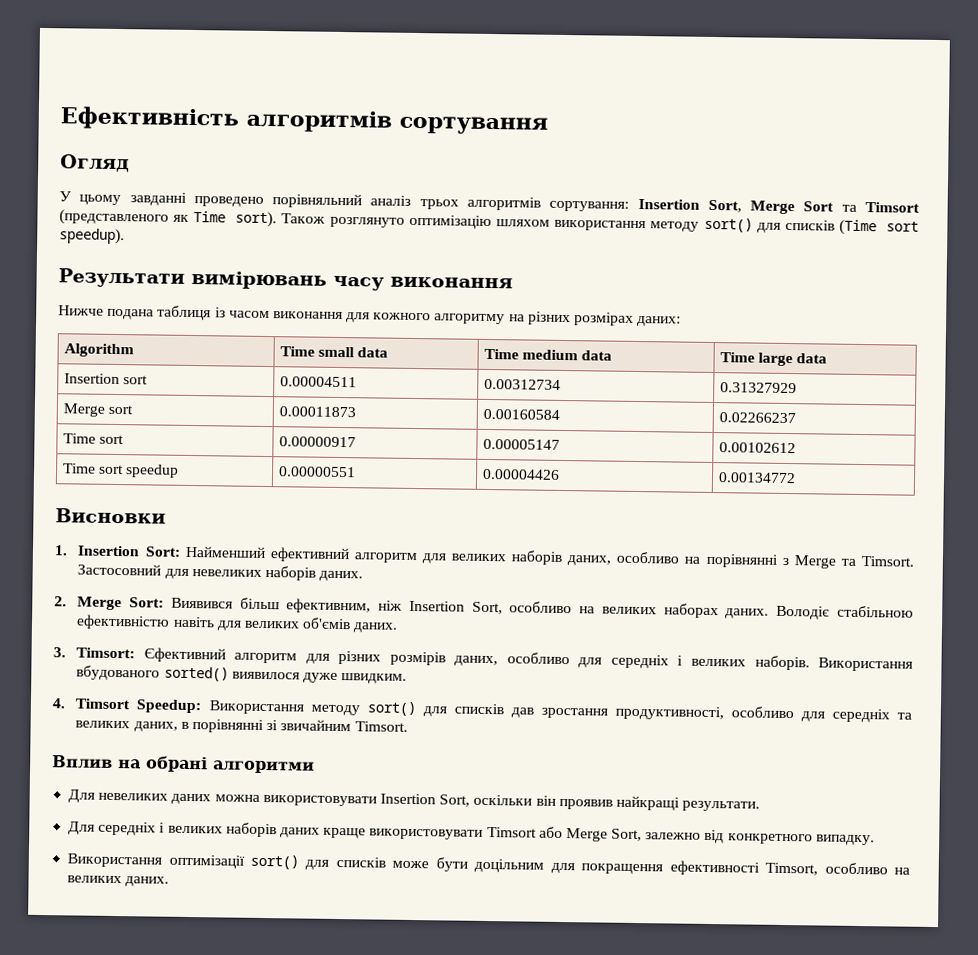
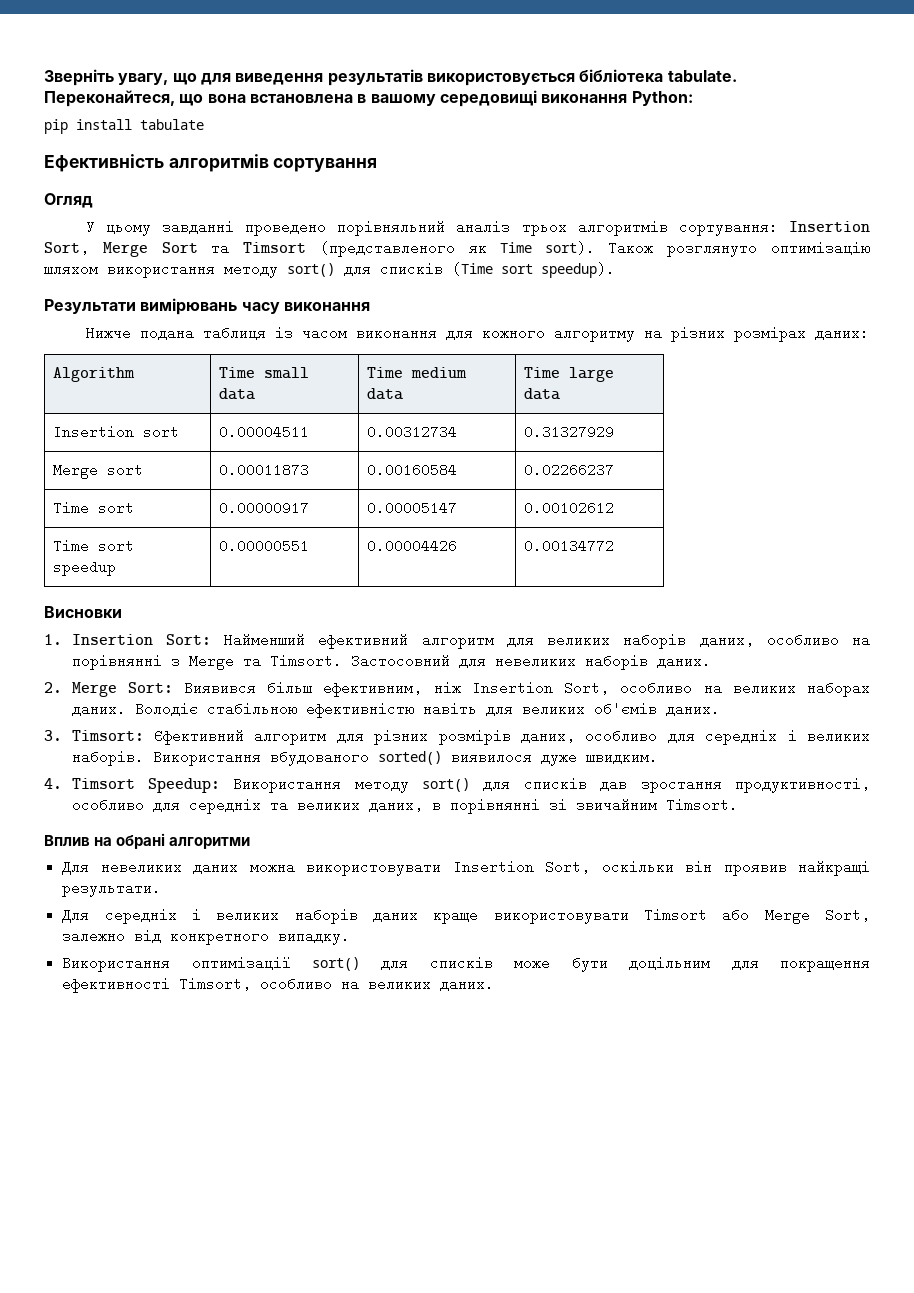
+ Зверніть увагу, що для виведення результатів використовується бібліотека tabulate. Переконайтеся, що вона встановлена в вашому середовищі виконання Python:
+ pip install tabulate

